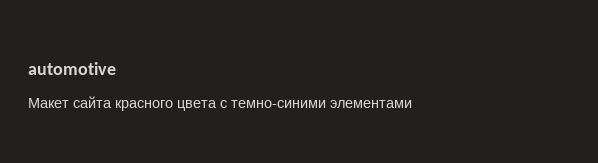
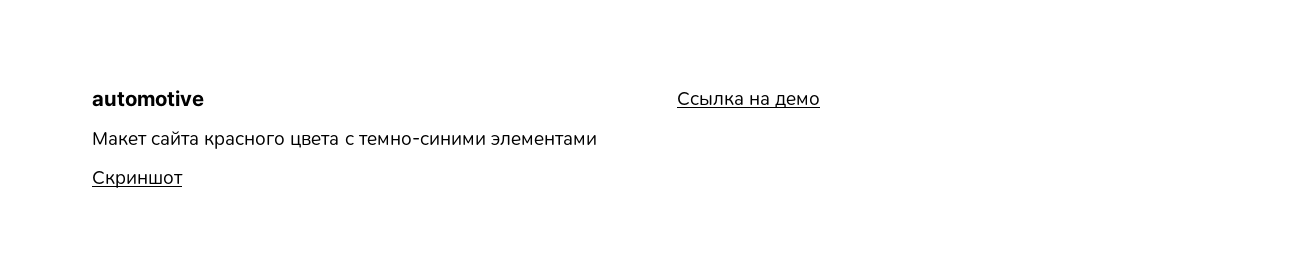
+ Скриншот
+ Ссылка на демо

